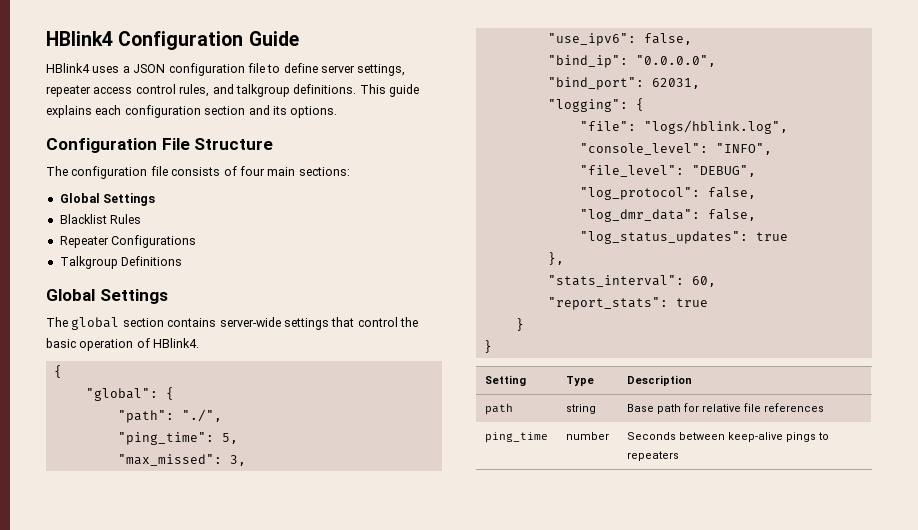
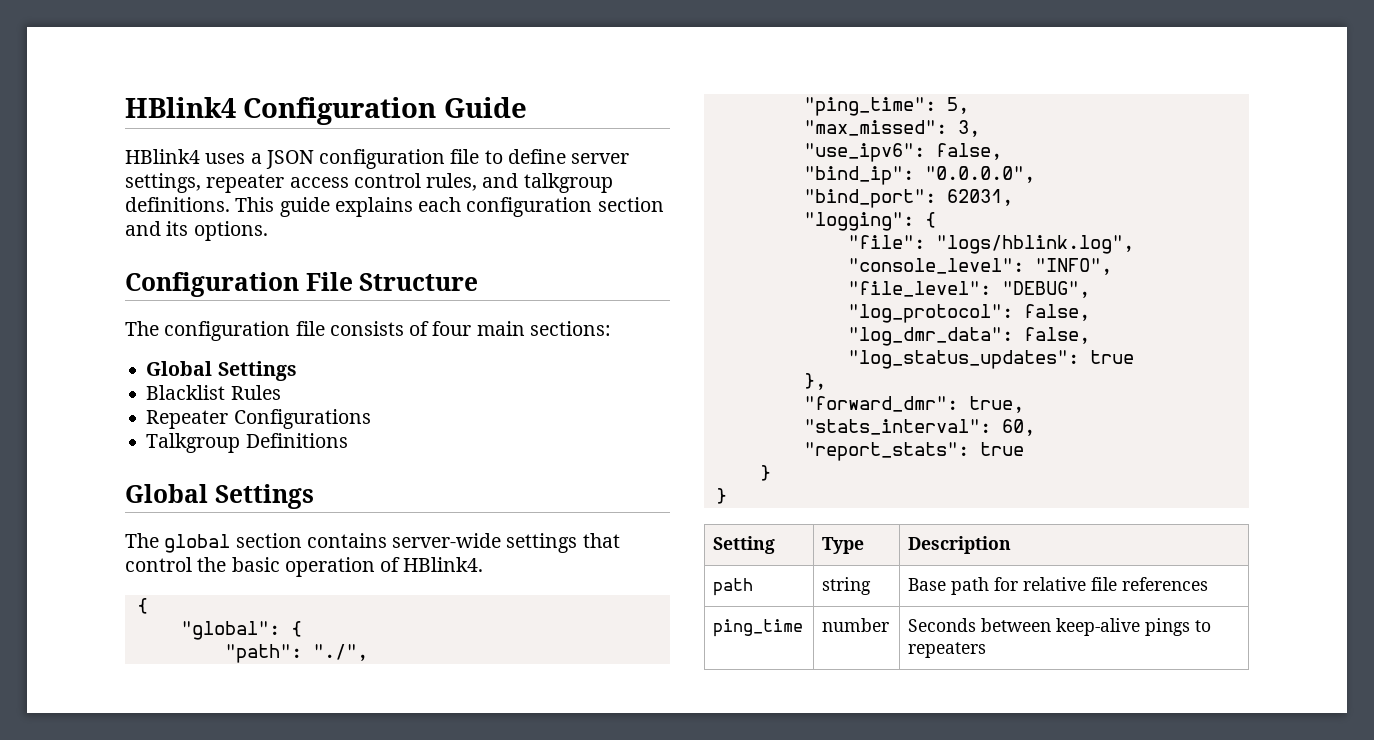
+ "forward_dmr": true,

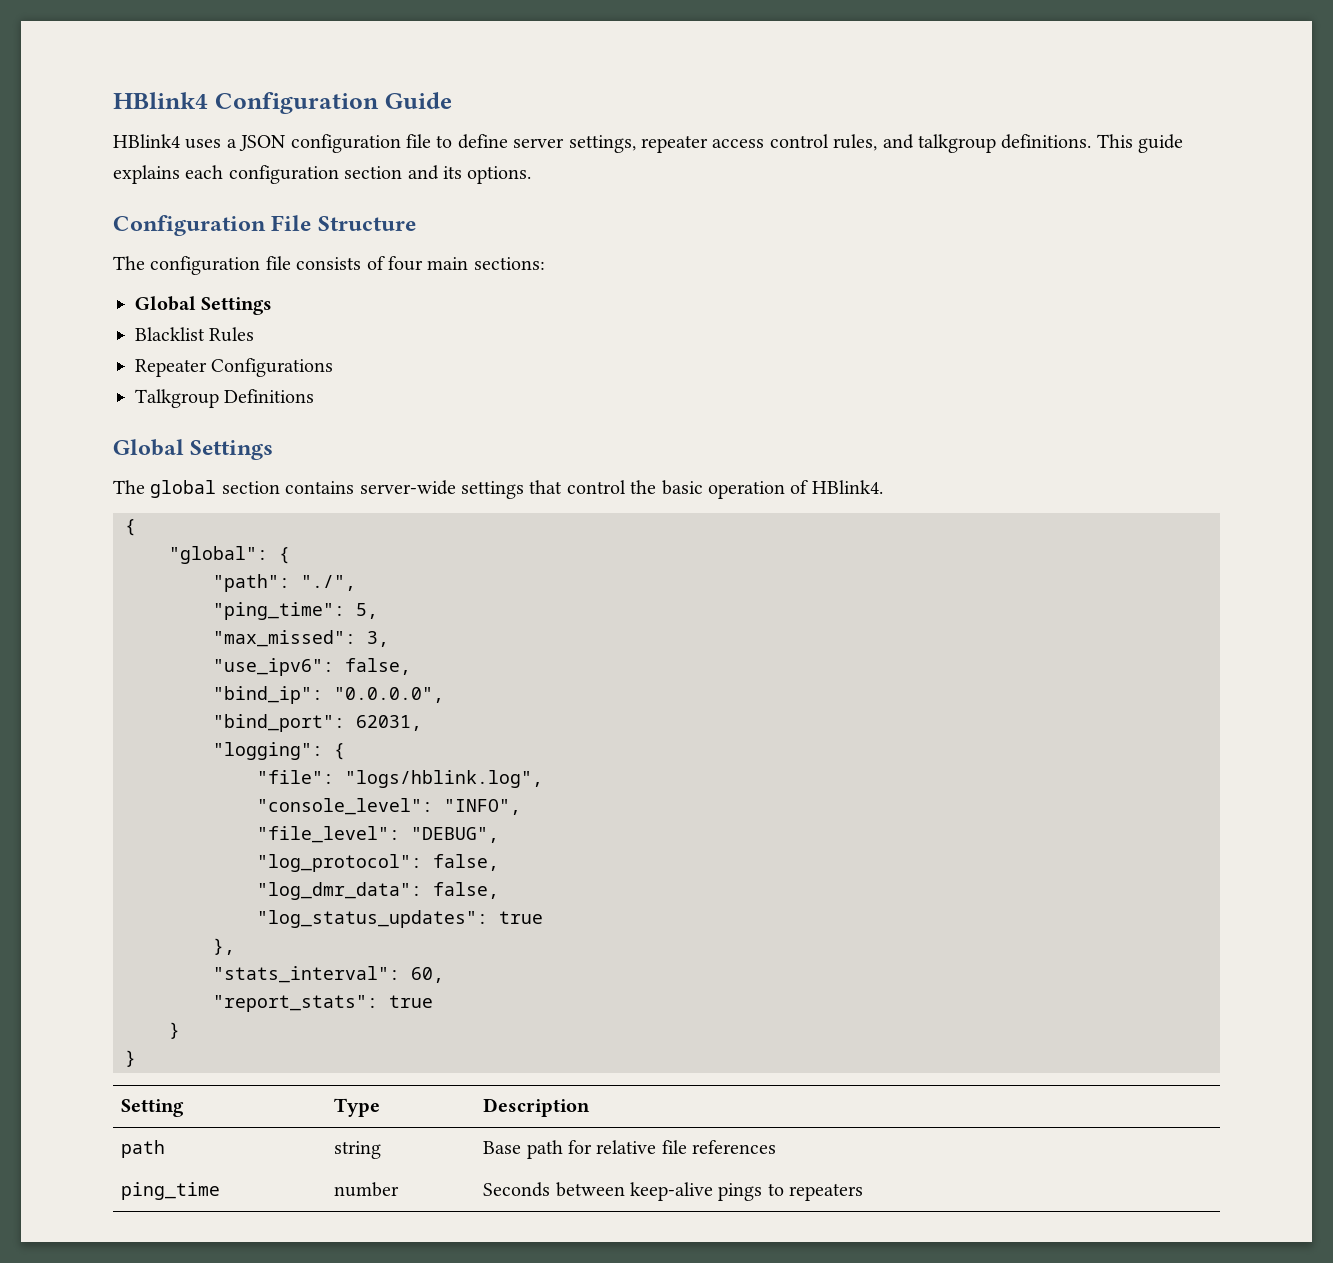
- "forward_dmr": true,

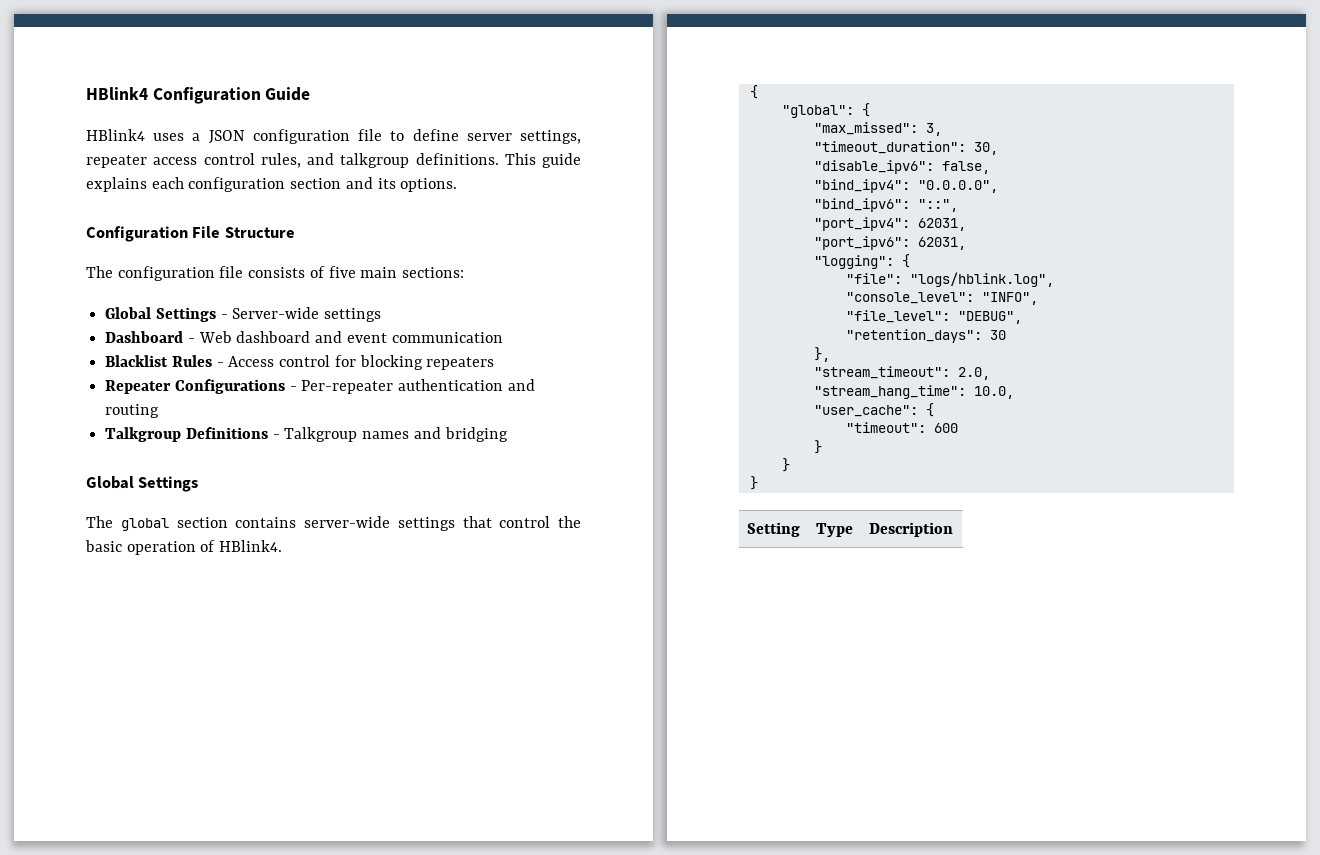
- The configuration file consists of four main sections:
- Global Settings
- Blacklist Rules
- Repeater Configurations
- Talkgroup Definitions
+ The configuration file consists of five main sections:
+ Global Settings - Server-wide settings
+ Dashboard - Web dashboard and event communication
+ Blacklist Rules - Access control for blocking repeaters
+ Repeater Configurations - Per-repeater authentication and routing
+ Talkgroup Definitions - Talkgroup names and bridging
- "path": "./",
- "ping_time": 5,
- "use_ipv6": false,
- "bind_ip": "0.0.0.0",
+ "timeout_duration": 30,
+ "disable_ipv6": false,
+ "bind_ipv4": "0.0.0.0",
- "bind_port": 62031,
+ "bind_ipv6": "::",
+ "port_ipv4": 62031,
+ "port_ipv6": 62031,
- "log_protocol": false,
- "log_dmr_data": false,
- "log_status_updates": true
+ "retention_days": 30
  },
- "stats_interval": 60,
- "report_stats": true
+ "stream_timeout": 2.0,
+ "stream_hang_time": 10.0,
+ "user_cache": {
+ "timeout": 600
+ }
- path | string | Base path for relative file references
- ping_time | number | Seconds between keep-alive pings to repeaters

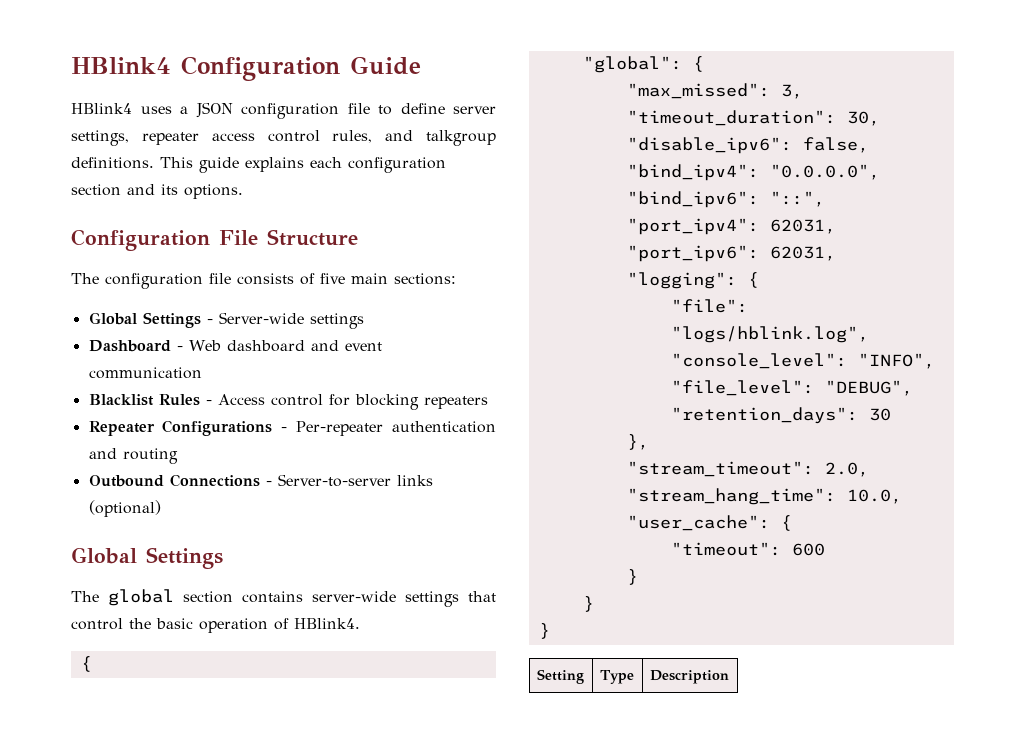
- Talkgroup Definitions - Talkgroup names and bridging
+ Outbound Connections - Server-to-server links (optional)

